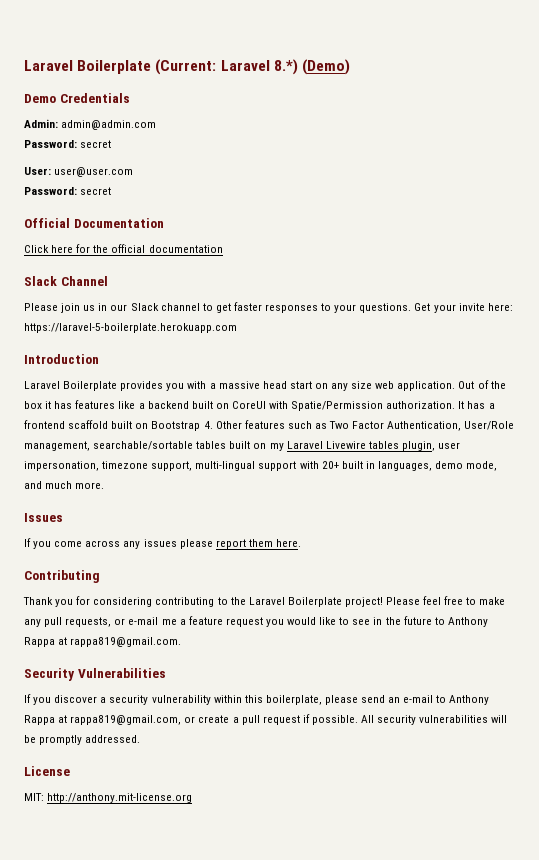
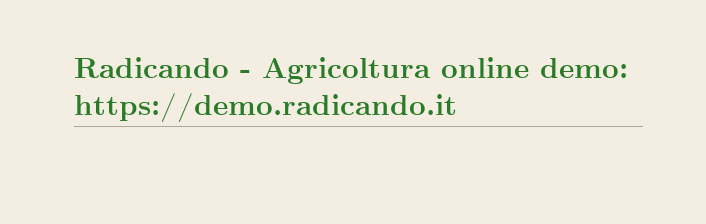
- Laravel Boilerplate (Current: Laravel 8.*) (Demo)
- Demo Credentials
- Admin: admin@admin.com
- Password: secret
- User: user@user.com
- Password: secret
- Official Documentation
- Click here for the official documentation
- Slack Channel
- Please join us in our Slack channel to get faster responses to your questions. Get your invite here: https://laravel-5-boilerplate.herokuapp.com
- Introduction
- Laravel Boilerplate provides you with a massive head start on any size web application. Out of the box it has features like a backend built on CoreUI with Spatie/Permission authorization. It has a frontend scaffold built on Bootstrap 4. Other features such as Two Factor Authentication, User/Role management, searchable/sortable tables built on my Laravel Livewire tables plugin, user impersonation, timezone support, multi-lingual support with 20+ built in languages, demo mode, and much more.
- Issues
- If you come across any issues please report them here.
- Contributing
- Thank you for considering contributing to the Laravel Boilerplate project! Please feel free to make any pull requests, or e-mail me a feature request you would like to see in the future to Anthony Rappa at rappa819@gmail.com.
- Security Vulnerabilities
- If you discover a security vulnerability within this boilerplate, please send an e-mail to Anthony Rappa at rappa819@gmail.com, or create a pull request if possible. All security vulnerabilities will be promptly addressed.
- License
- MIT: http://anthony.mit-license.org
+ Radicando - Agricoltura online demo: https://demo.radicando.it

